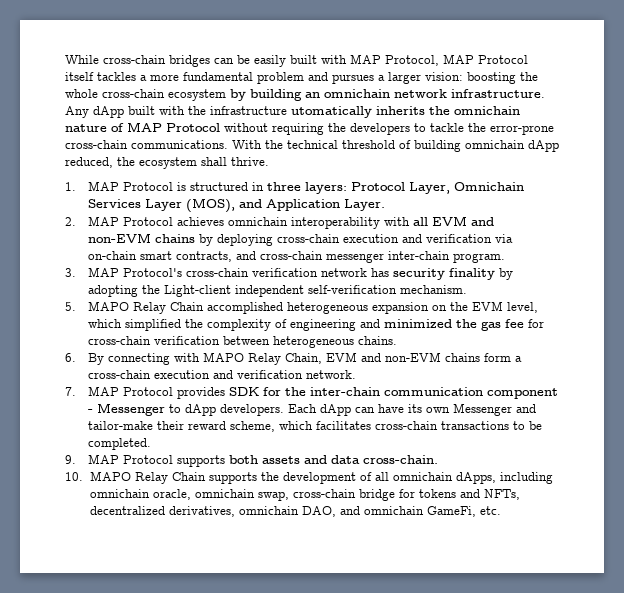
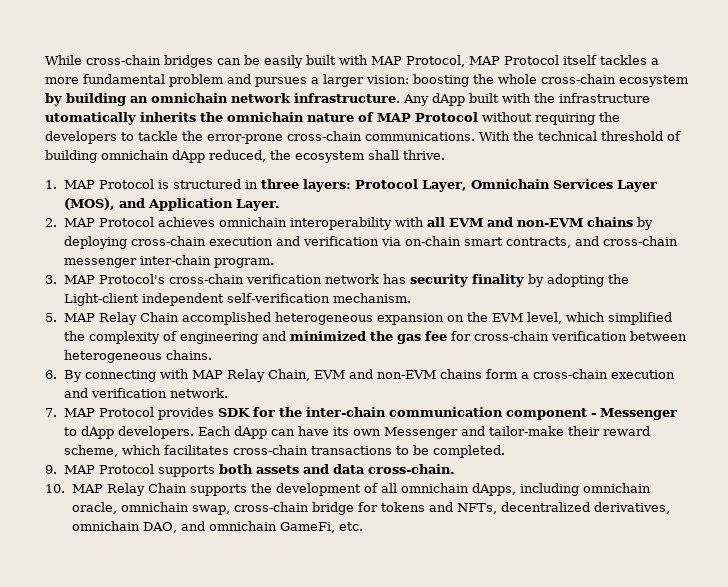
- 5. MAPO Relay Chain accomplished heterogeneous expansion on the EVM level, which simplified the complexity of engineering and minimized the gas fee for cross-chain verification between heterogeneous chains.
+ 5. MAP Relay Chain accomplished heterogeneous expansion on the EVM level, which simplified the complexity of engineering and minimized the gas fee for cross-chain verification between heterogeneous chains.
- 6. By connecting with MAPO Relay Chain, EVM and non-EVM chains form a cross-chain execution and verification network.
+ 6. By connecting with MAP Relay Chain, EVM and non-EVM chains form a cross-chain execution and verification network.
- 10. MAPO Relay Chain supports the development of all omnichain dApps, including omnichain oracle, omnichain swap, cross-chain bridge for tokens and NFTs, decentralized derivatives, omnichain DAO, and omnichain GameFi, etc.
+ 10. MAP Relay Chain supports the development of all omnichain dApps, including omnichain oracle, omnichain swap, cross-chain bridge for tokens and NFTs, decentralized derivatives, omnichain DAO, and omnichain GameFi, etc.

